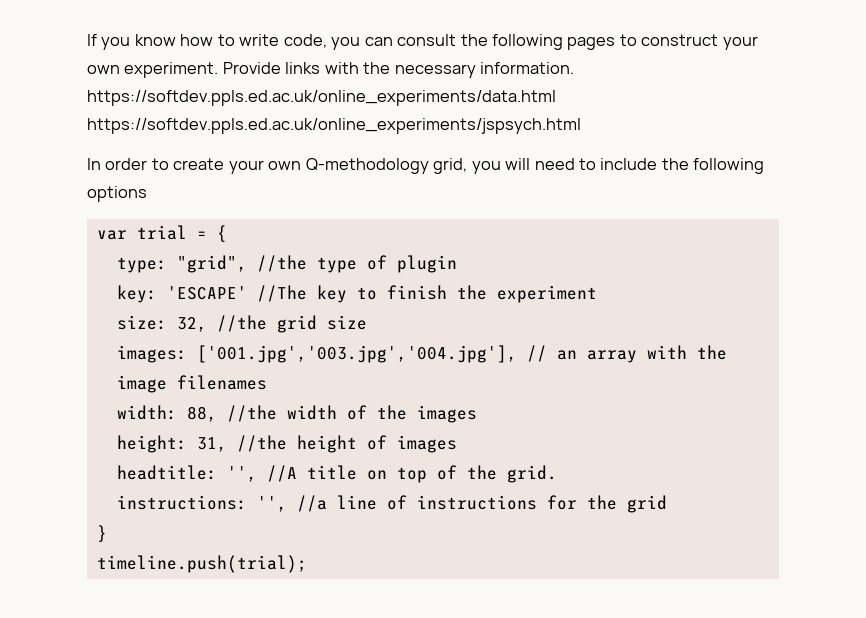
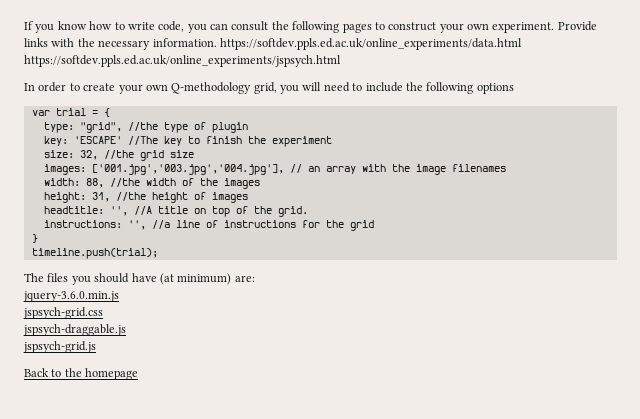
+ The files you should have (at minimum) are:
+ jquery-3.6.0.min.js
+ jspsych-grid.css
+ jspsych-draggable.js
+ jspsych-grid.js
+ Back to the homepage

